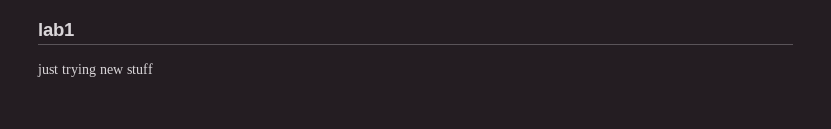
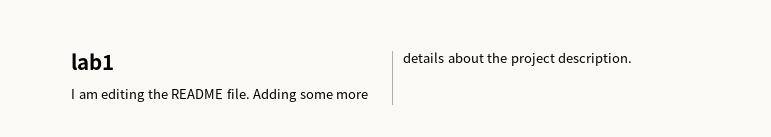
- just trying new stuff
+ I am editing the README file. Adding some more details about the project description.

